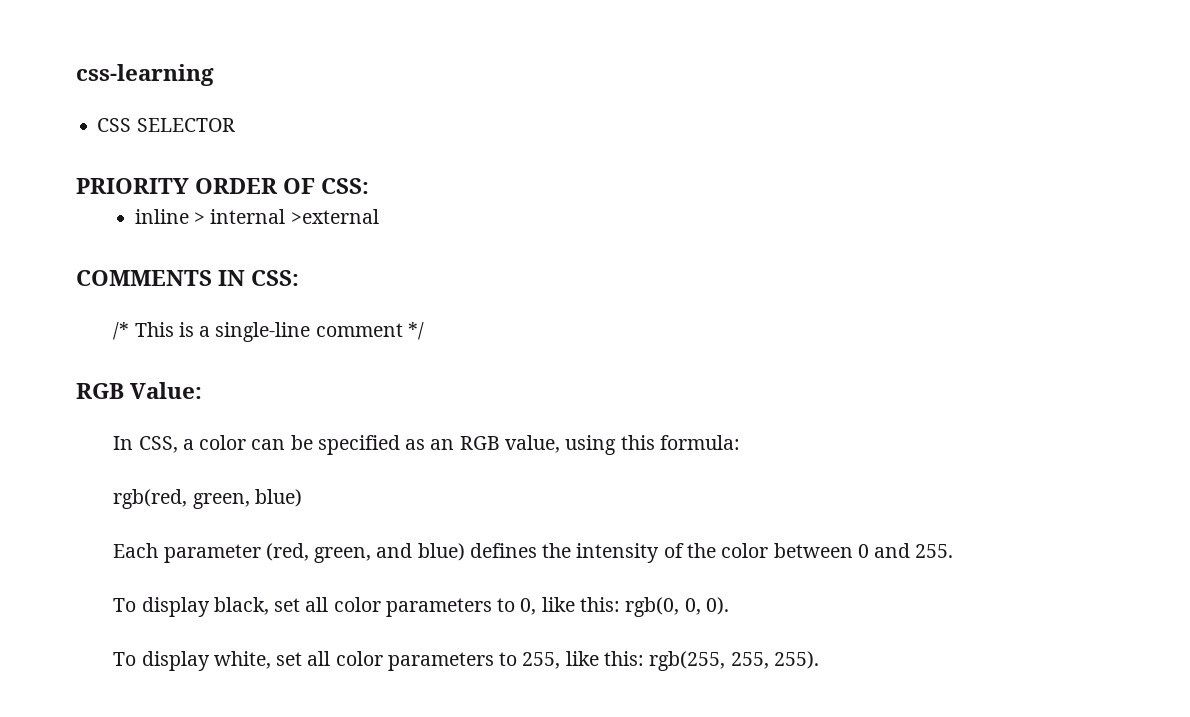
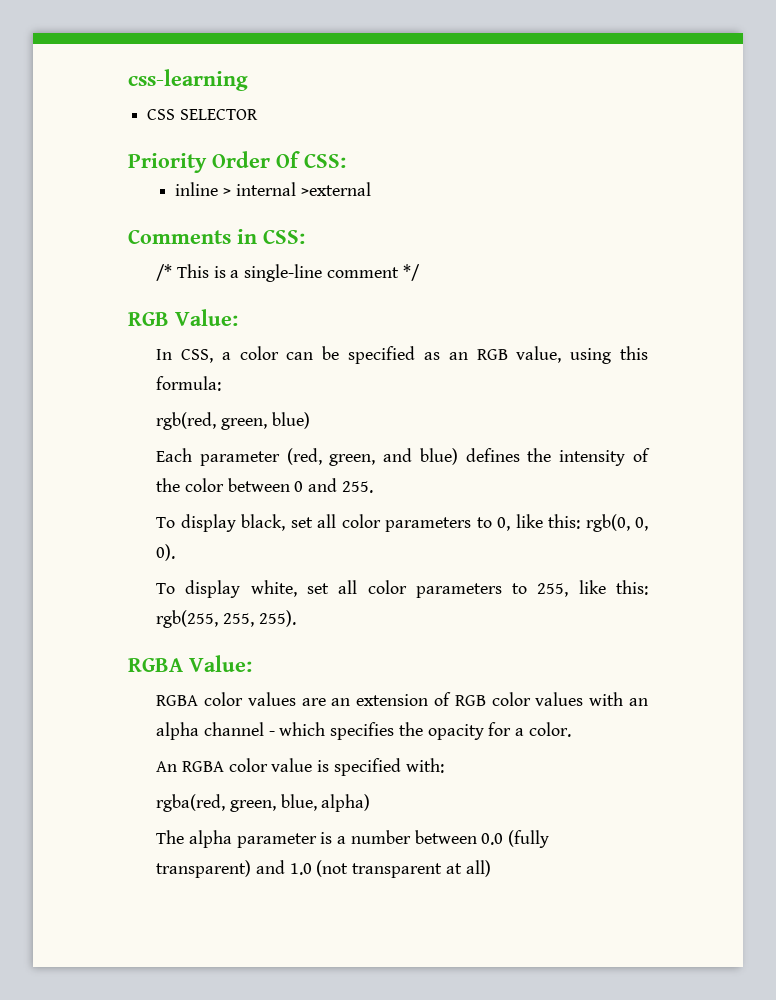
- PRIORITY ORDER OF CSS:
+ Priority Order Of CSS:
- COMMENTS IN CSS:
+ Comments in CSS:
+ RGBA Value:
+ RGBA color values are an extension of RGB color values with an alpha channel - which specifies the opacity for a color.
+ An RGBA color value is specified with:
+ rgba(red, green, blue, alpha)
+ The alpha parameter is a number between 0.0 (fully transparent) and 1.0 (not transparent at all)

